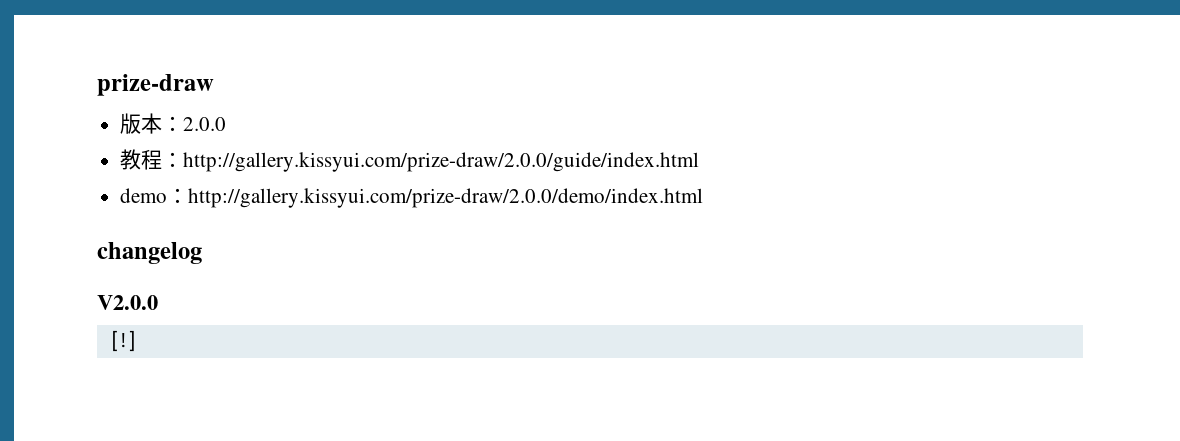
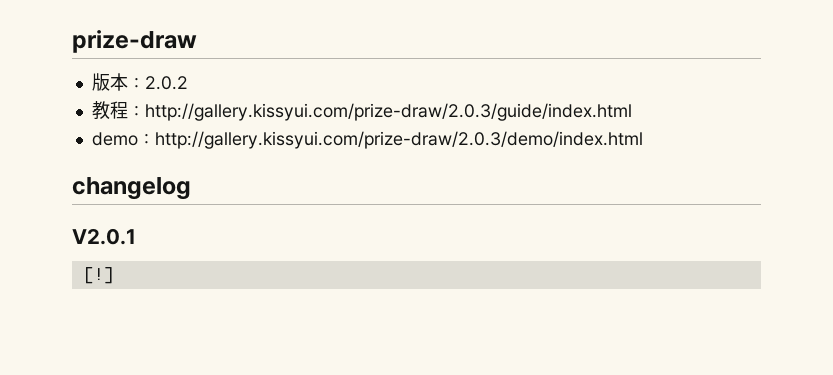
- 版本：2.0.0
+ 版本：2.0.2
- 教程：http://gallery.kissyui.com/prize-draw/2.0.0/guide/index.html
+ 教程：http://gallery.kissyui.com/prize-draw/2.0.3/guide/index.html
- demo：http://gallery.kissyui.com/prize-draw/2.0.0/demo/index.html
+ demo：http://gallery.kissyui.com/prize-draw/2.0.3/demo/index.html
- V2.0.0
+ V2.0.1

